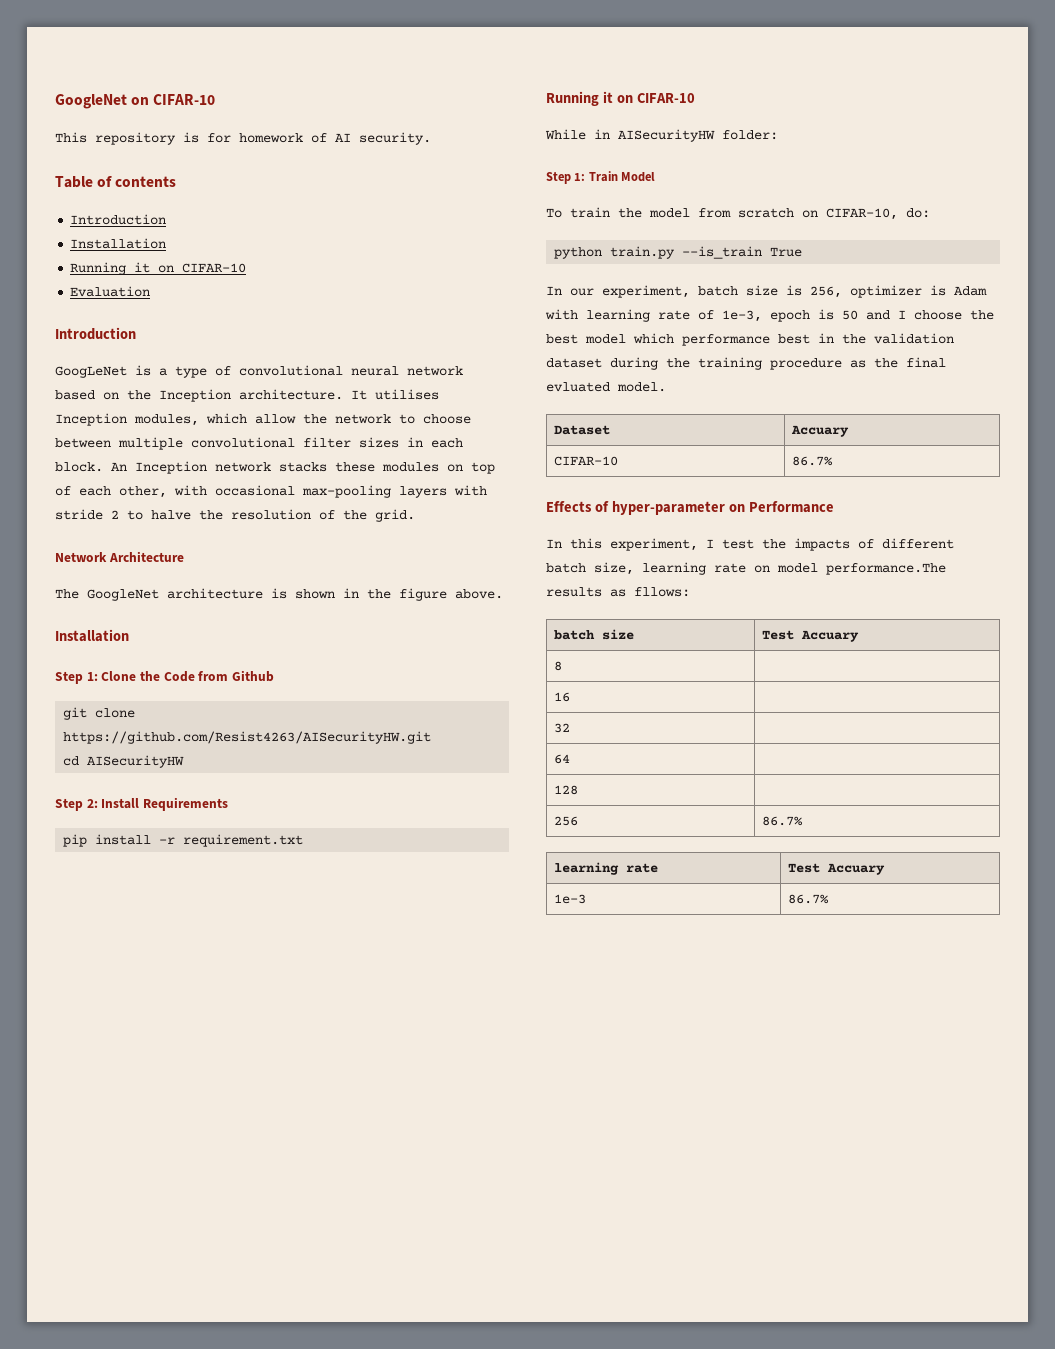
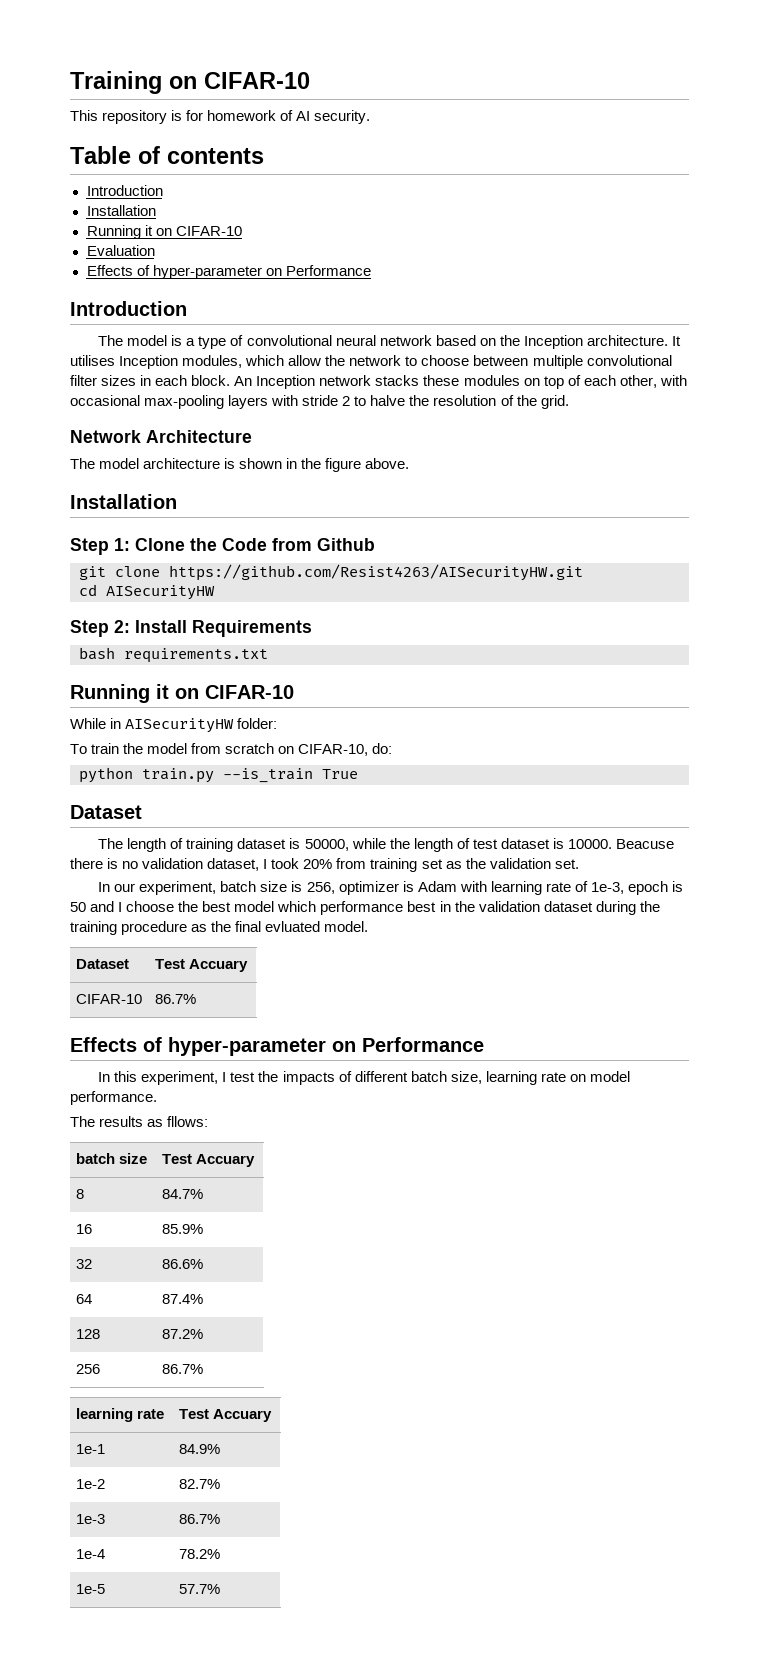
- GoogleNet on CIFAR-10
+ Training on CIFAR-10
  Evaluation
+ Effects of hyper-parameter on Performance
  Introduction
- GoogLeNet is a type of convolutional neural network based on the Inception architecture.
+ The model is a type of convolutional neural network based on the Inception architecture.
- The GoogleNet architecture is shown in the figure above.
+ The model architecture is shown in the figure above.
- pip install -r requirement.txt
+ bash requirements.txt
- Step 1: Train Model
  python train.py --is_train True
+ Dataset
+ The length of training dataset is 50000, while the length of test dataset is 10000. Beacuse there is no validation dataset, I took 20% from training set as the validation set.
- Dataset | Accuary
+ Dataset | Test Accuary
- In this experiment, I test the impacts of different batch size, learning rate on model performance.The results as fllows:
+ In this experiment, I test the impacts of different batch size, learning rate on model performance.
+ The results as fllows:
- 8 |
+ 8 | 84.7%
- 16 |
+ 16 | 85.9%
- 32 |
+ 32 | 86.6%
- 64 |
+ 64 | 87.4%
- 128 |
+ 128 | 87.2%
+ 1e-1 | 84.9%
+ 1e-2 | 82.7%
  1e-3 | 86.7%
+ 1e-4 | 78.2%
+ 1e-5 | 57.7%

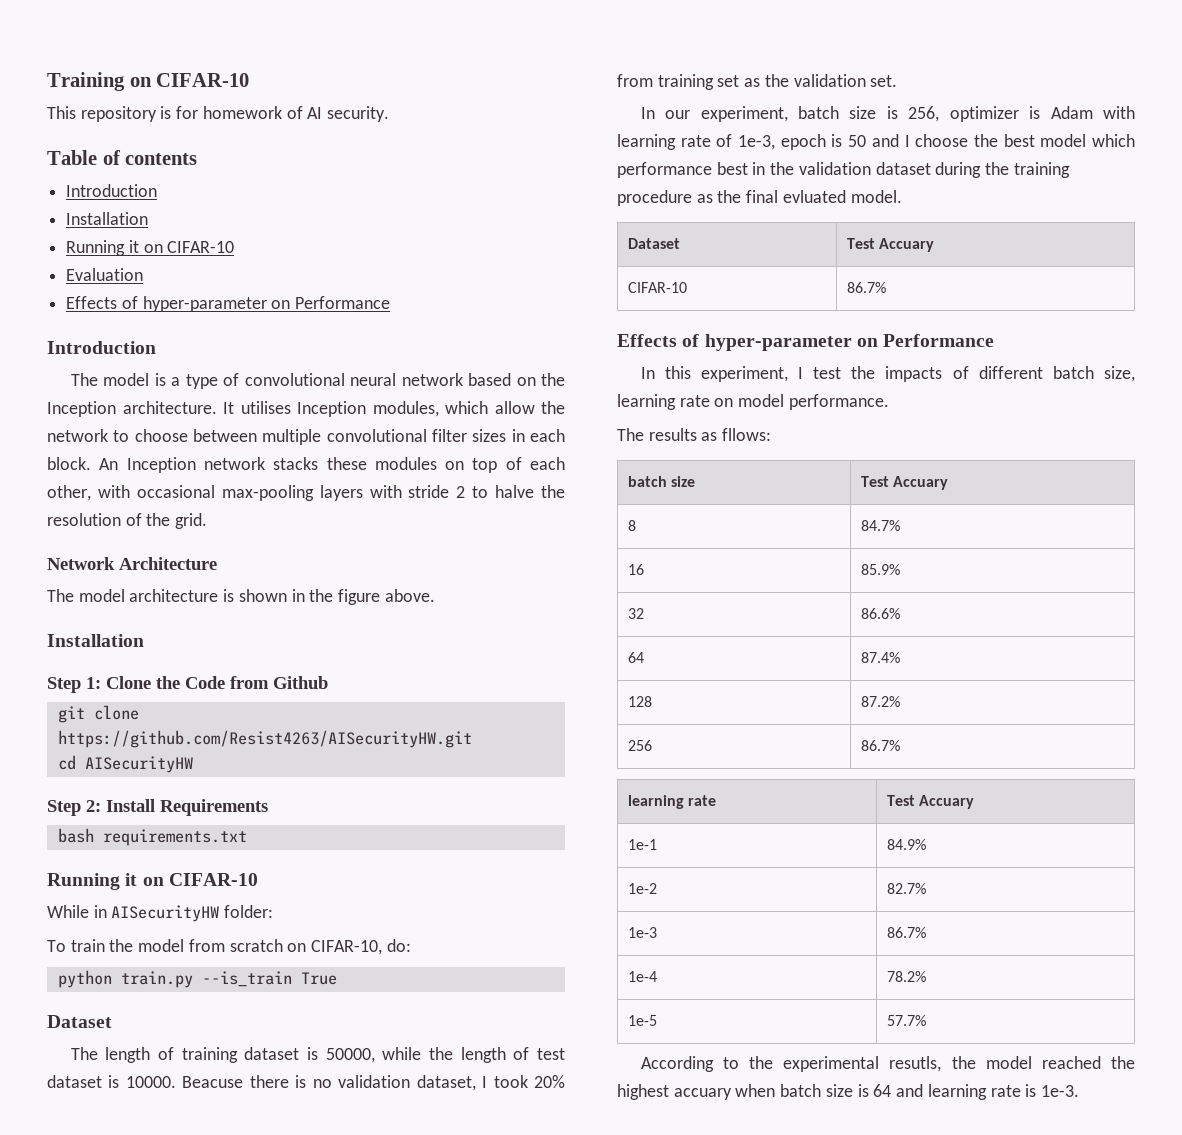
+ According to the experimental resutls, the model reached the highest accuary when batch size is 64 and learning rate is 1e-3.

